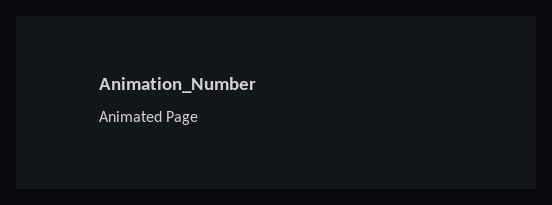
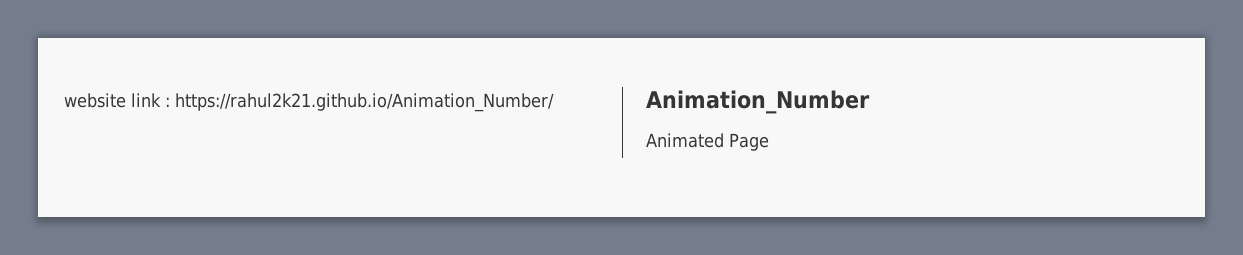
+ website link : https://rahul2k21.github.io/Animation_Number/

